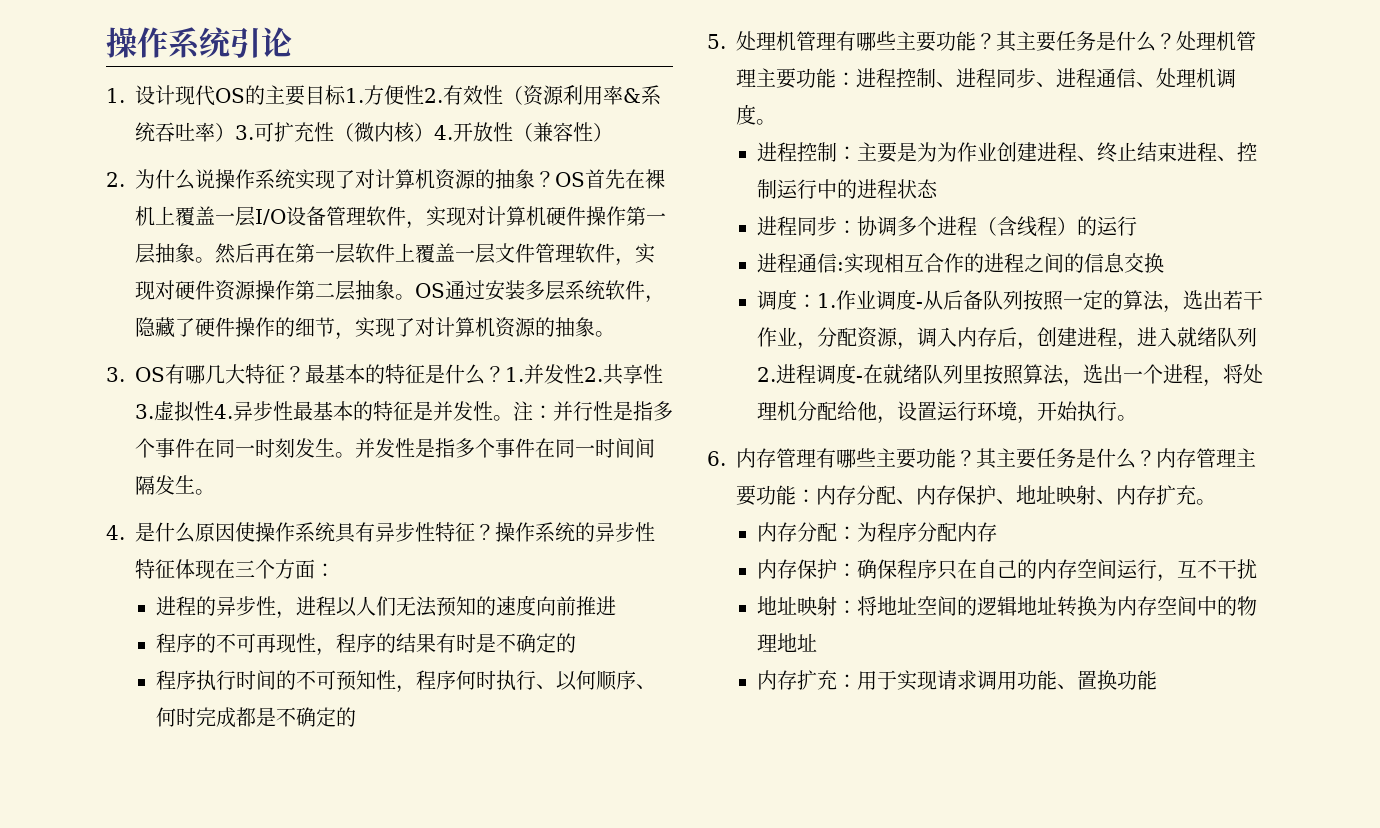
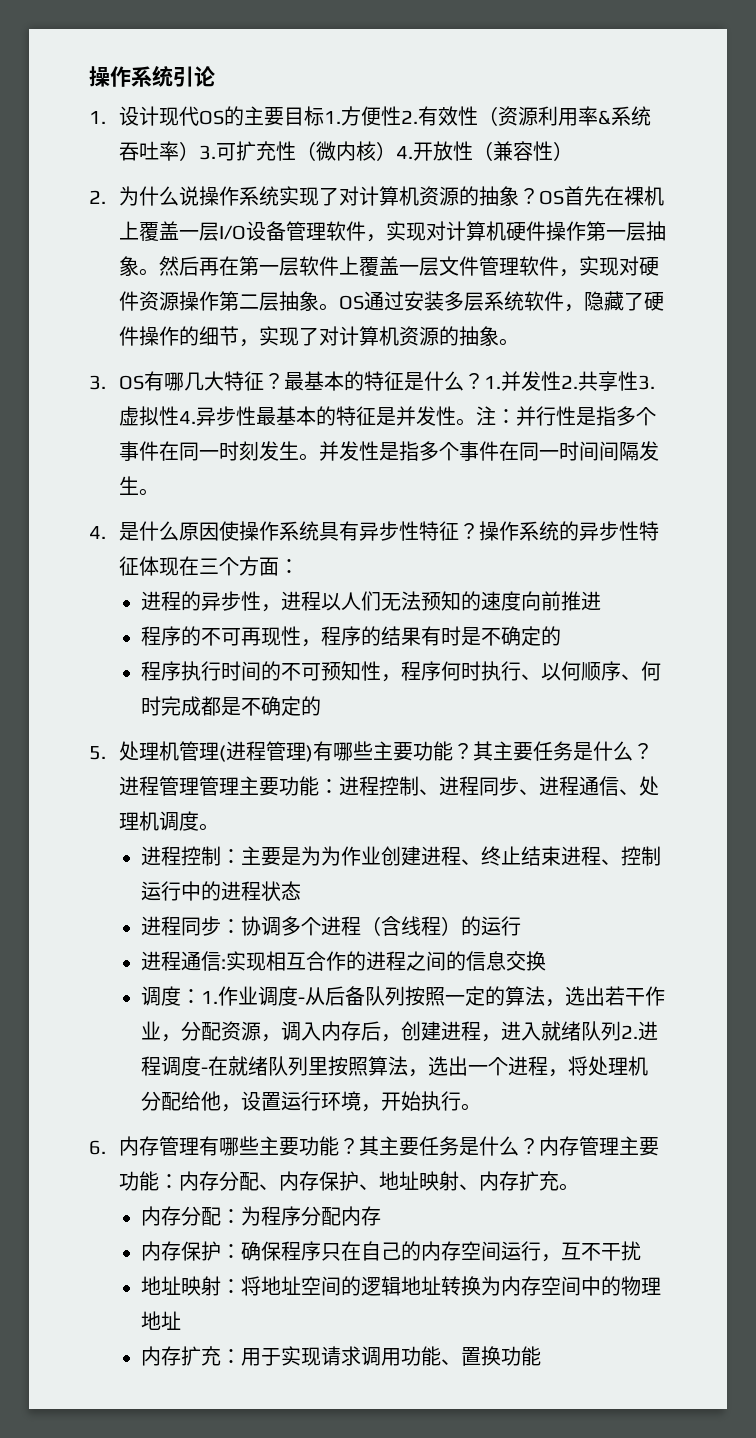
- 5.处理机管理有哪些主要功能？其主要任务是什么？处理机管理主要功能：进程控制、进程同步、进程通信、处理机调度。
+ 5.处理机管理(进程管理)有哪些主要功能？其主要任务是什么？进程管理管理主要功能：进程控制、进程同步、进程通信、处理机调度。

